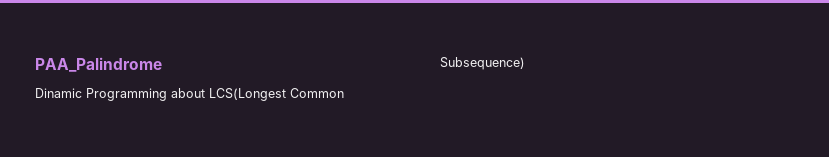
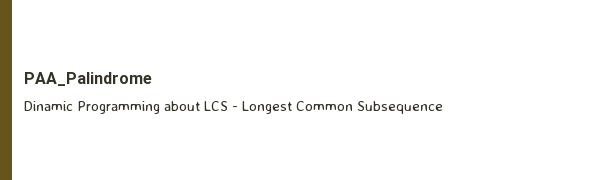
- Dinamic Programming about LCS(Longest Common Subsequence)
+ Dinamic Programming about LCS - Longest Common Subsequence

